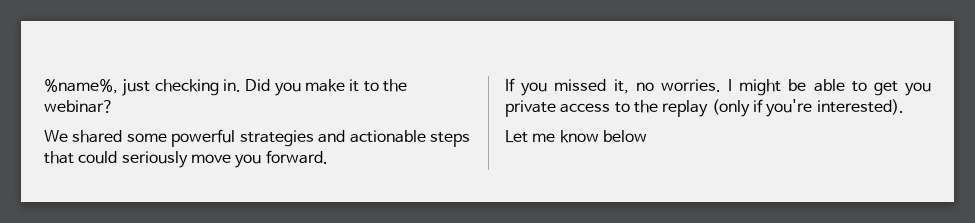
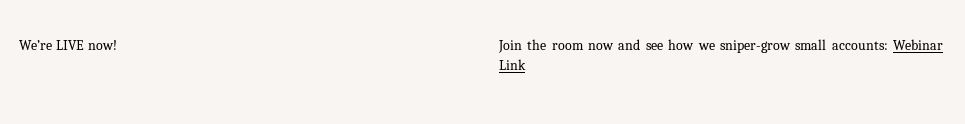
- %name%, just checking in. Did you make it to the webinar?
- We shared some powerful strategies and actionable steps that could seriously move you forward.
- If you missed it, no worries. I might be able to get you private access to the replay (only if you're interested).
- Let me know below
+ We’re LIVE now!
+ Join the room now and see how we sniper-grow small accounts: Webinar Link

